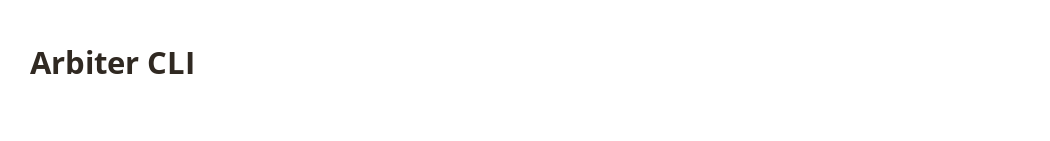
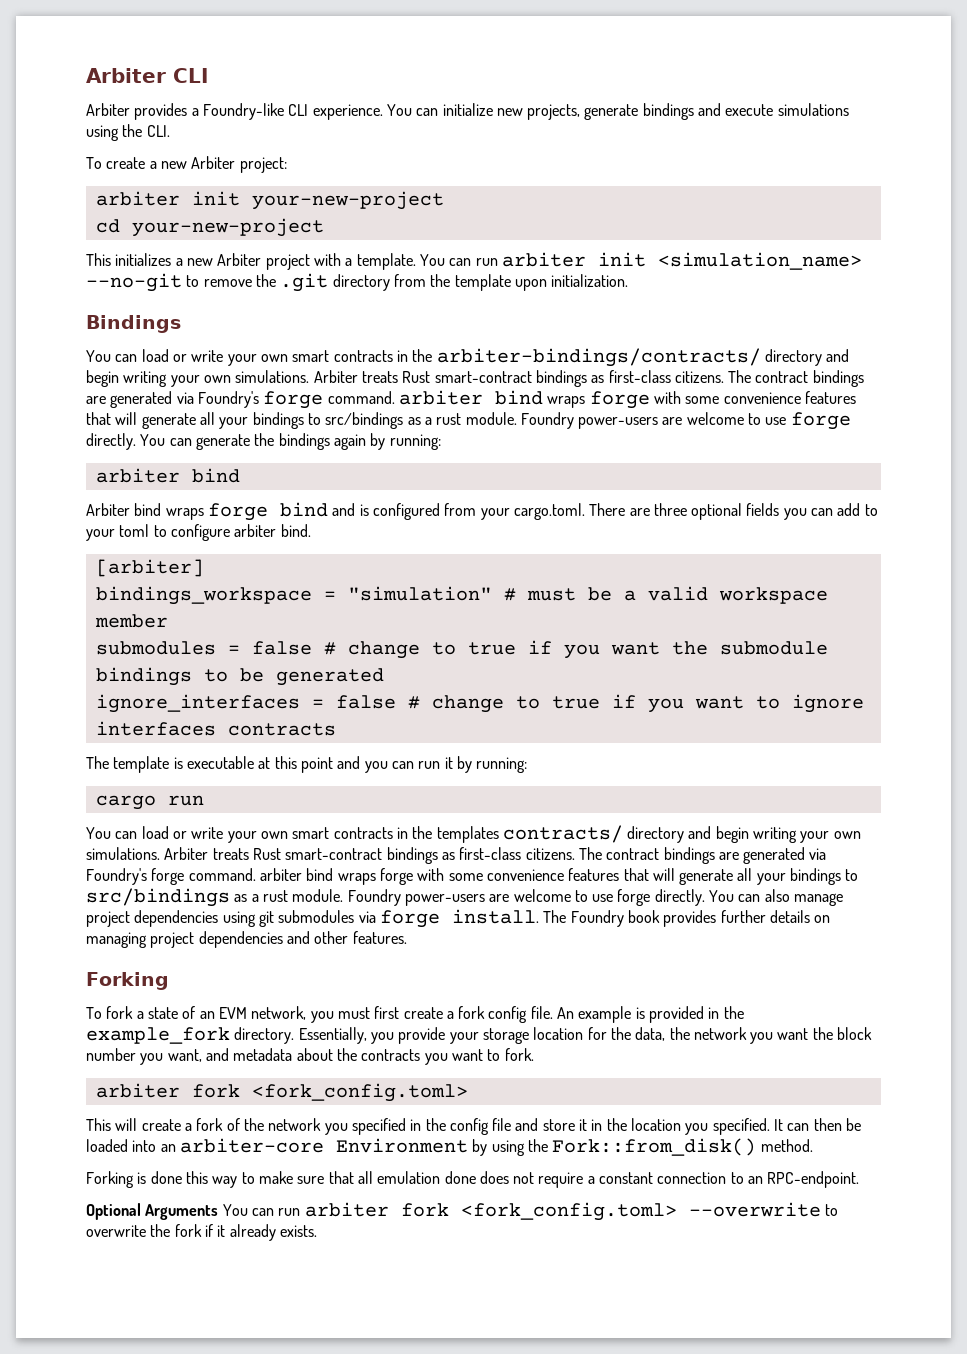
+ Arbiter provides a Foundry-like CLI experience. You can initialize new projects, generate bindings and execute simulations using the CLI.
+ To create a new Arbiter project:
+ arbiter init your-new-project
+ cd your-new-project
+ This initializes a new Arbiter project with a template. You can run arbiter init <simulation_name> --no-git to remove the .git directory from the template upon initialization.
+ Bindings
+ You can load or write your own smart contracts in the arbiter-bindings/contracts/ directory and begin writing your own simulations. Arbiter treats Rust smart-contract bindings as first-class citizens. The contract bindings are generated via Foundry's forge command. arbiter bind wraps forge with some convenience features that will generate all your bindings to src/bindings as a rust module. Foundry power-users are welcome to use forge directly. You can generate the bindings again by running:
+ arbiter bind
+ Arbiter bind wraps forge bind and is configured from your cargo.toml. There are three optional fields you can add to your toml to configure arbiter bind.
+ [arbiter]
+ bindings_workspace = "simulation" # must be a valid workspace member
+ submodules = false # change to true if you want the submodule bindings to be generated
+ ignore_interfaces = false # change to true if you want to ignore interfaces contracts
+ The template is executable at this point and you can run it by running:
+ cargo run
+ You can load or write your own smart contracts in the templates contracts/ directory and begin writing your own simulations. Arbiter treats Rust smart-contract bindings as first-class citizens. The contract bindings are generated via Foundry's forge command. arbiter bind wraps forge with some convenience features that will generate all your bindings to src/bindings as a rust module. Foundry power-users are welcome to use forge directly. You can also manage project dependencies using git submodules via forge install. The Foundry book provides further details on managing project dependencies and other features.
+ Forking
+ To fork a state of an EVM network, you must first create a fork config file. An example is provided in the example_fork directory. Essentially, you provide your storage location for the data, the network you want the block number you want, and metadata about the contracts you want to fork.
+ arbiter fork <fork_config.toml>
+ This will create a fork of the network you specified in the config file and store it in the location you specified. It can then be loaded into an arbiter-core Environment by using the Fork::from_disk() method.
+ Forking is done this way to make sure that all emulation done does not require a constant connection to an RPC-endpoint.
+ Optional Arguments You can run arbiter fork <fork_config.toml> --overwrite to overwrite the fork if it already exists.

